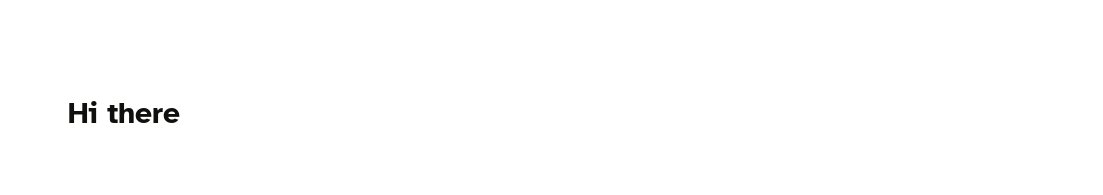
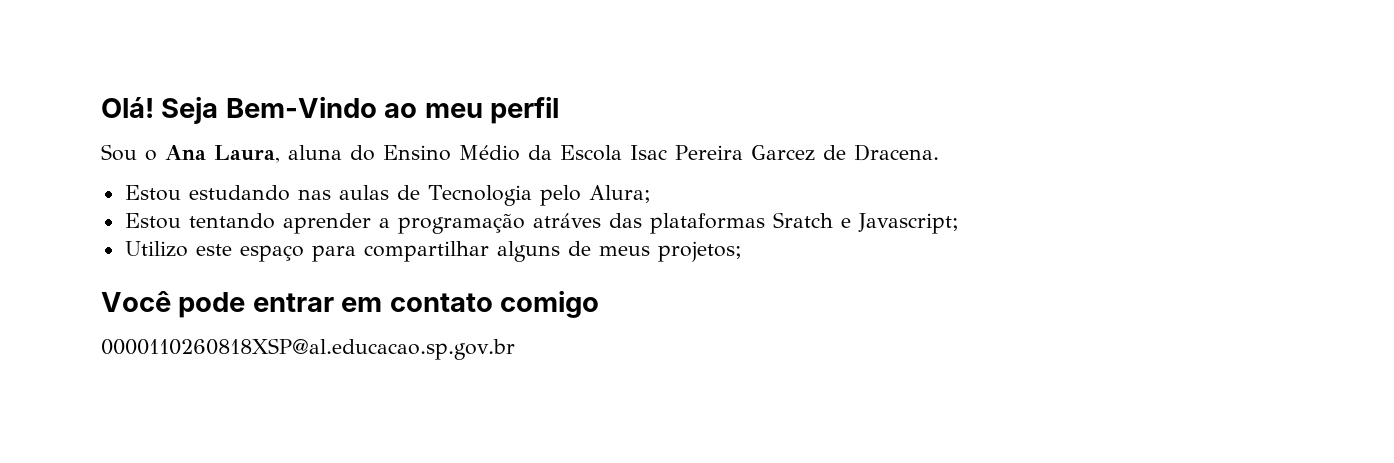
- Hi there
+ Olá! Seja Bem-Vindo ao meu perfil
+ Sou o Ana Laura, aluna do Ensino Médio da Escola Isac Pereira Garcez de Dracena.
+ Estou estudando nas aulas de Tecnologia pelo Alura;
+ Estou tentando aprender a programação atráves das plataformas Sratch e Javascript;
+ Utilizo este espaço para compartilhar alguns de meus projetos;
+ Você pode entrar em contato comigo
+ 0000110260818XSP@al.educacao.sp.gov.br

